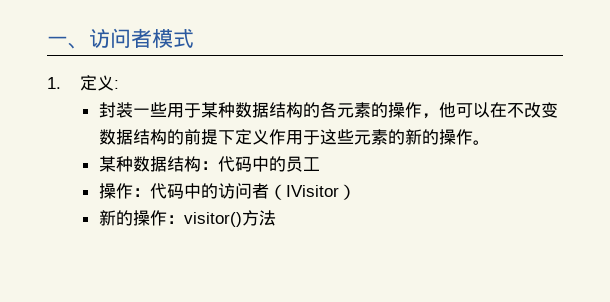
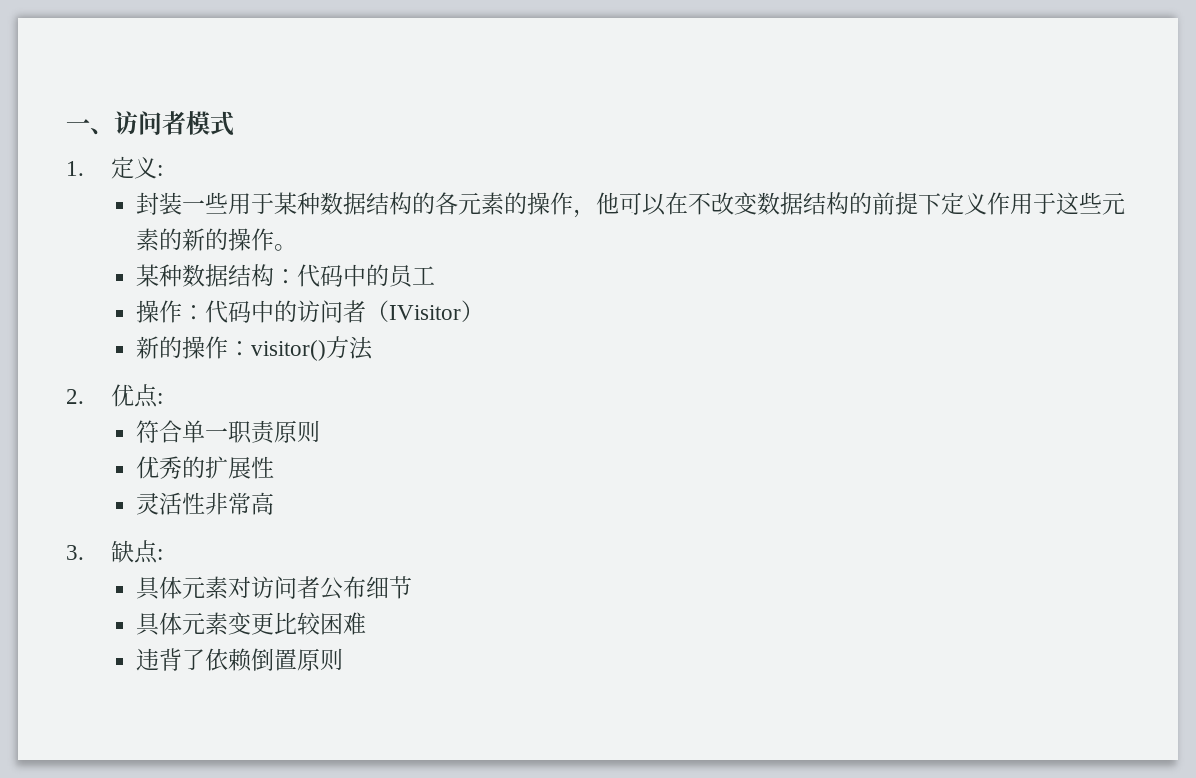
+ 2.优点:
+ 符合单一职责原则
+ 优秀的扩展性
+ 灵活性非常高
+ 3.缺点:
+ 具体元素对访问者公布细节
+ 具体元素变更比较困难
+ 违背了依赖倒置原则

